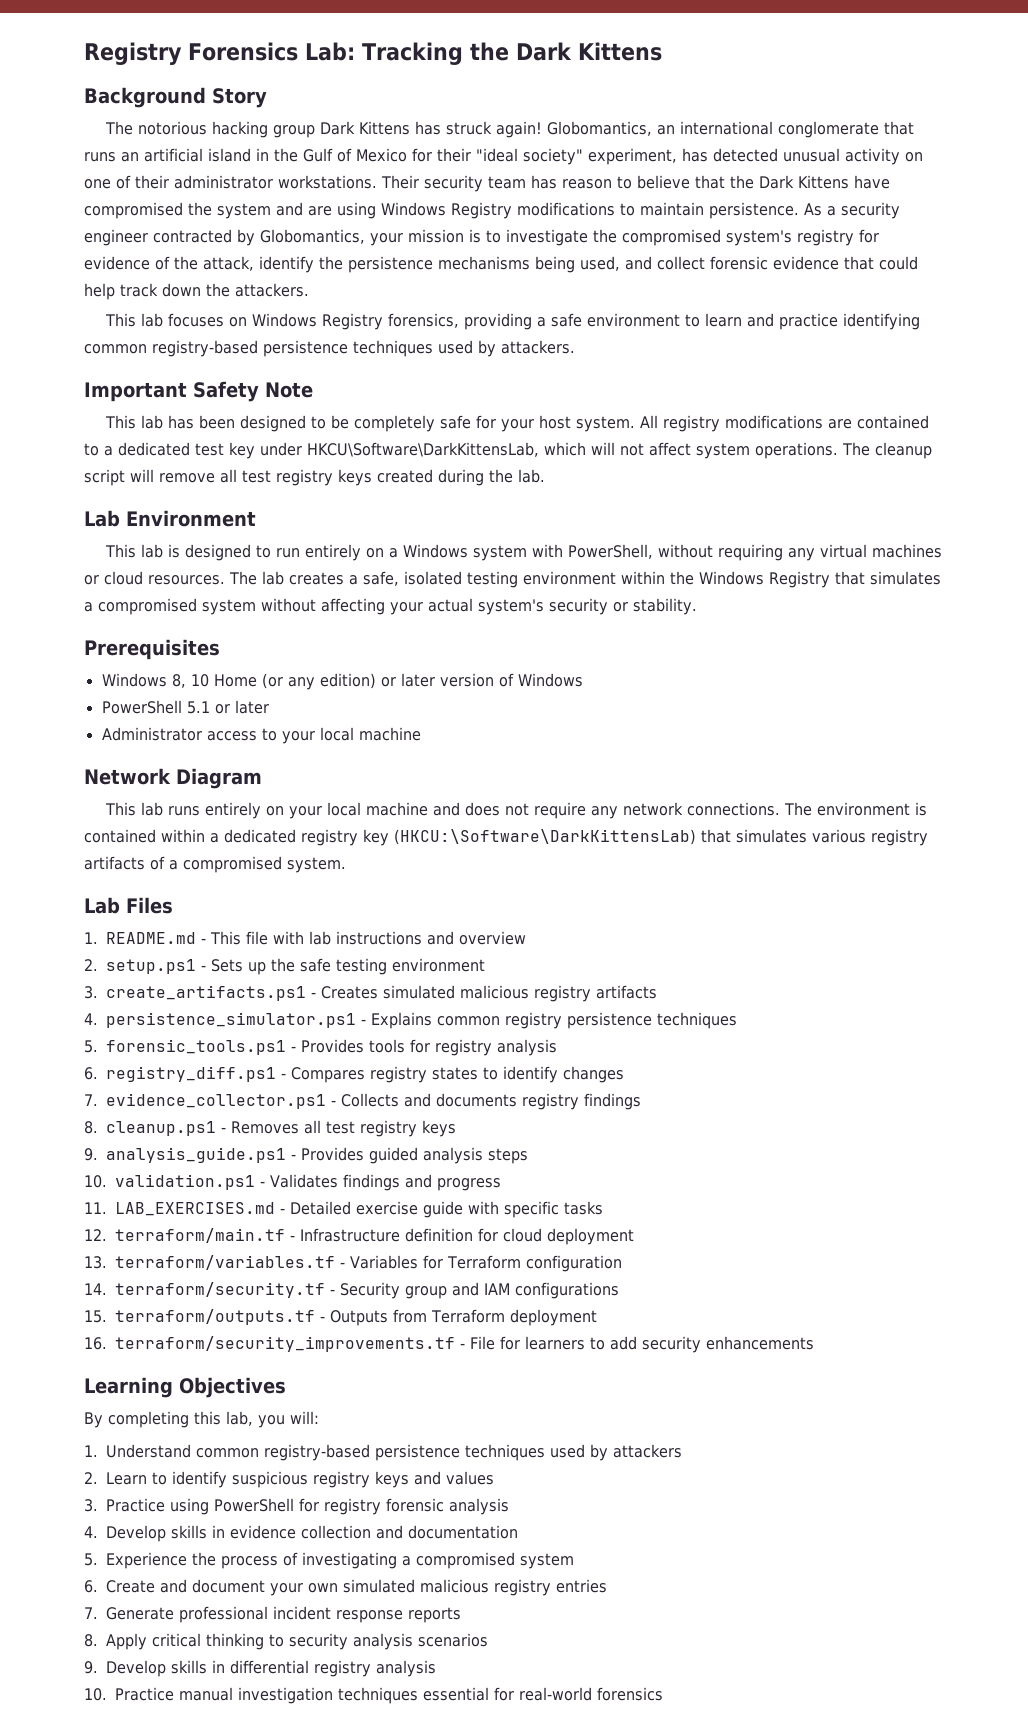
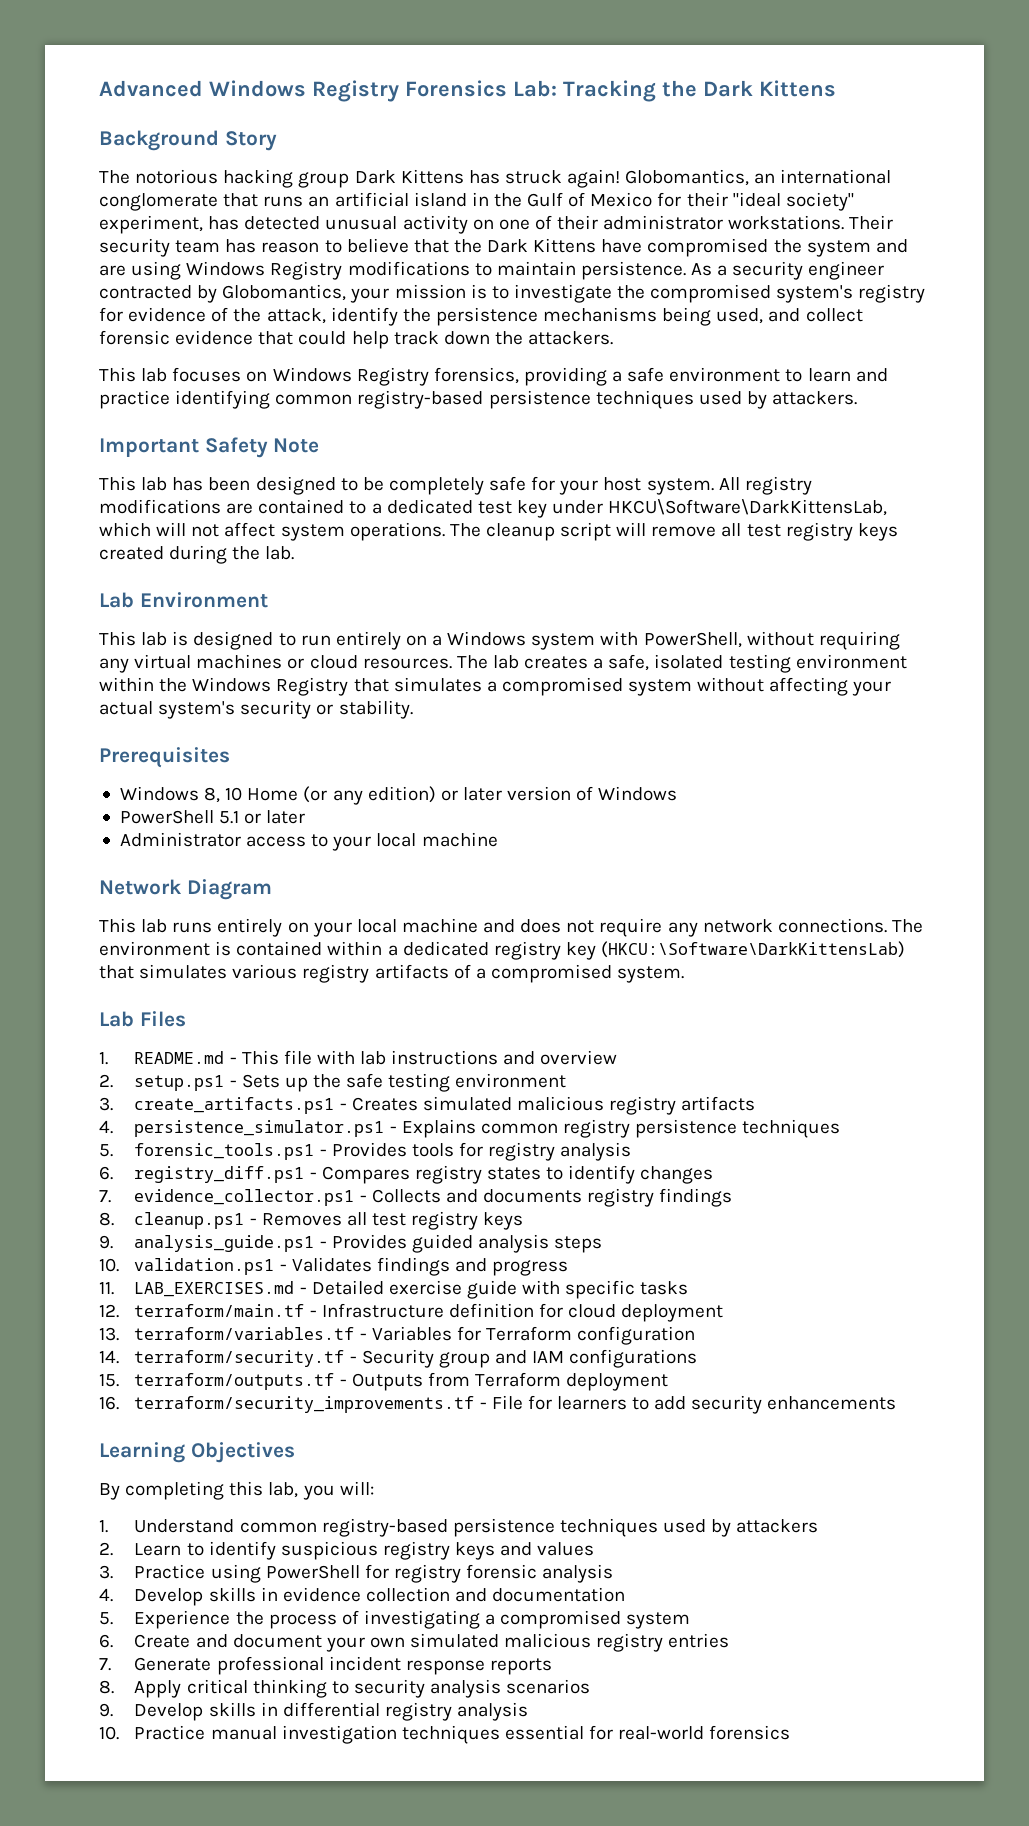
- Registry Forensics Lab: Tracking the Dark Kittens
+ Advanced Windows Registry Forensics Lab: Tracking the Dark Kittens

